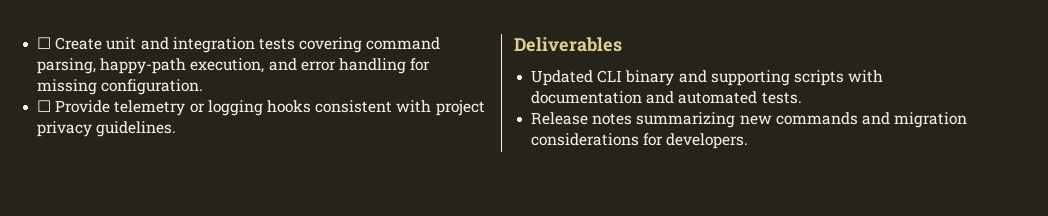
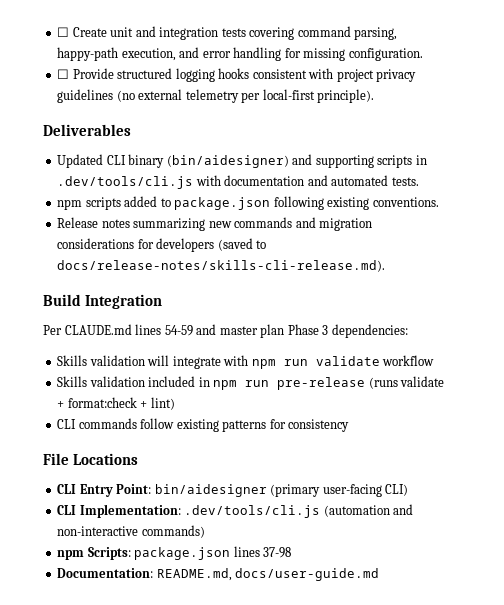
- ☐ Provide telemetry or logging hooks consistent with project privacy guidelines.
+ ☐ Provide structured logging hooks consistent with project privacy guidelines (no external telemetry per local-first principle).
- Updated CLI binary and supporting scripts with documentation and automated tests.
+ Updated CLI binary (bin/aidesigner) and supporting scripts in .dev/tools/cli.js with documentation and automated tests.
+ npm scripts added to package.json following existing conventions.
- Release notes summarizing new commands and migration considerations for developers.
+ Release notes summarizing new commands and migration considerations for developers (saved to docs/release-notes/skills-cli-release.md).
+ Build Integration
+ Per CLAUDE.md lines 54-59 and master plan Phase 3 dependencies:
+ Skills validation will integrate with npm run validate workflow
+ Skills validation included in npm run pre-release (runs validate + format:check + lint)
+ CLI commands follow existing patterns for consistency
+ File Locations
+ CLI Entry Point: bin/aidesigner (primary user-facing CLI)
+ CLI Implementation: .dev/tools/cli.js (automation and non-interactive commands)
+ npm Scripts: package.json lines 37-98
+ Documentation: README.md, docs/user-guide.md

